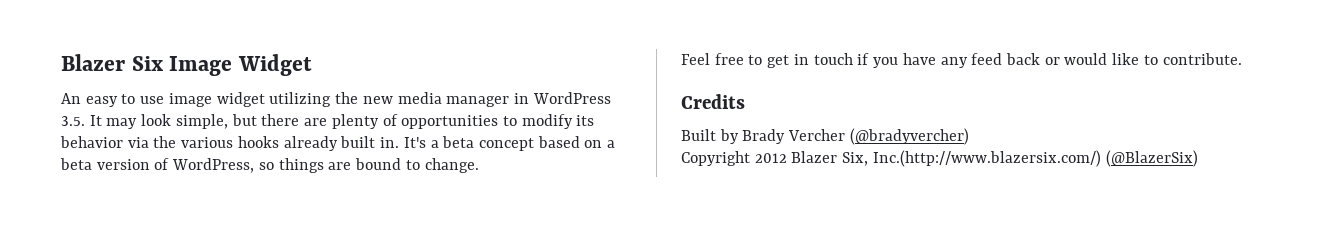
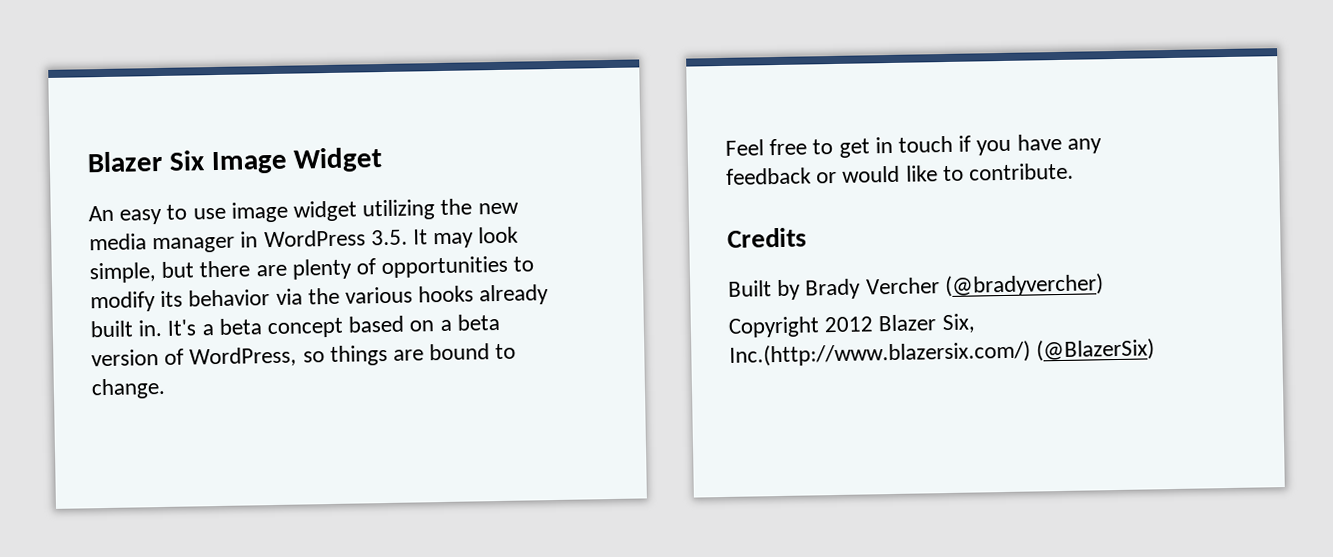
- Feel free to get in touch if you have any feed back or would like to contribute.
+ Feel free to get in touch if you have any feedback or would like to contribute.

